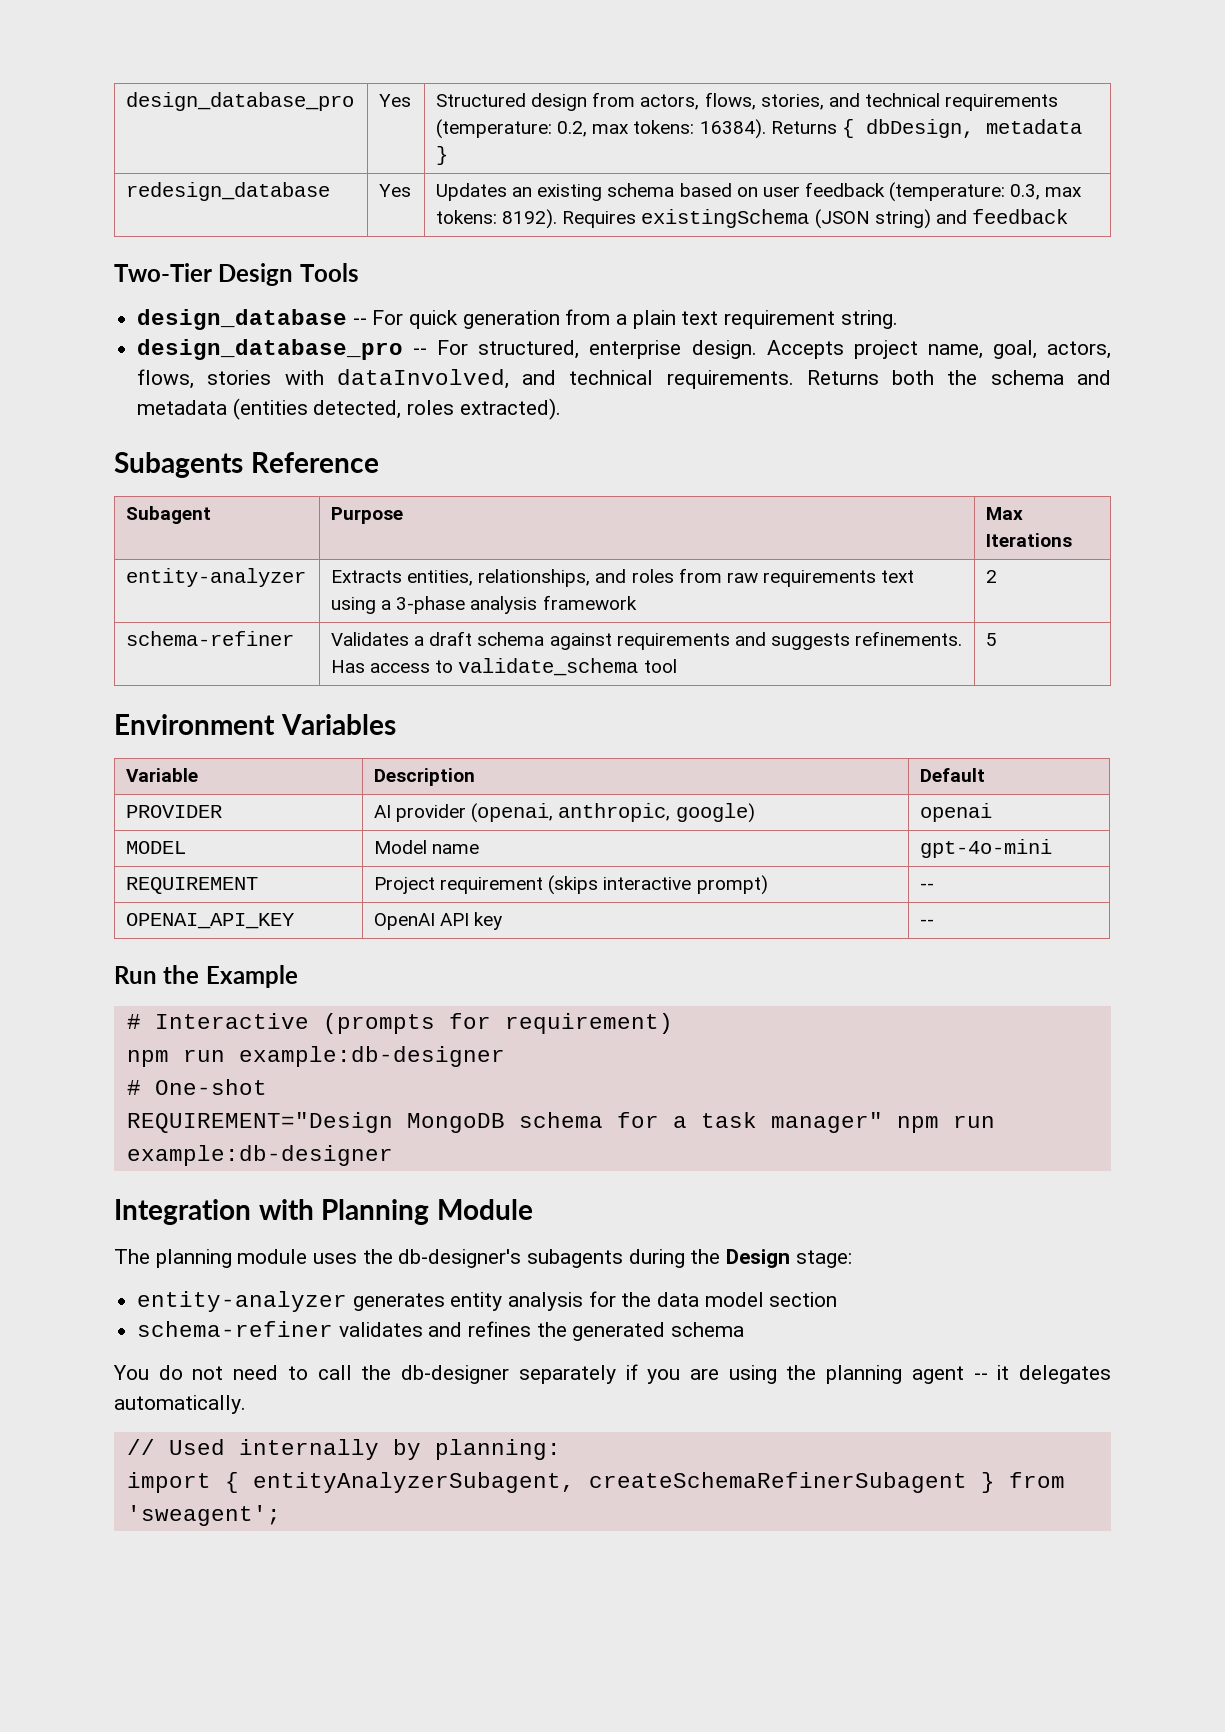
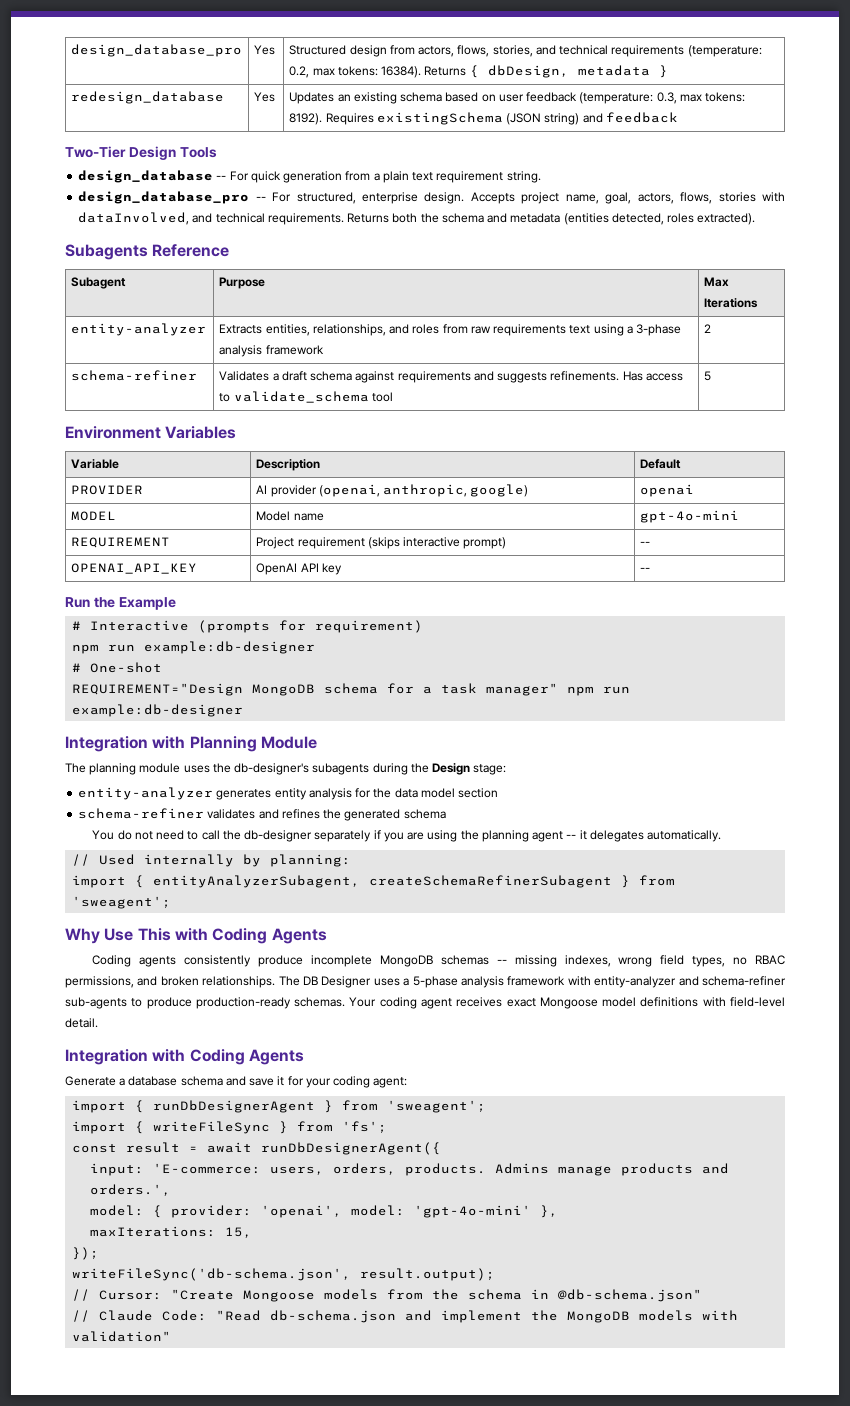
+ Why Use This with Coding Agents
+ Coding agents consistently produce incomplete MongoDB schemas -- missing indexes, wrong field types, no RBAC permissions, and broken relationships. The DB Designer uses a 5-phase analysis framework with entity-analyzer and schema-refiner sub-agents to produce production-ready schemas. Your coding agent receives exact Mongoose model definitions with field-level detail.
+ Integration with Coding Agents
+ Generate a database schema and save it for your coding agent:
+ import { runDbDesignerAgent } from 'sweagent';
+ import { writeFileSync } from 'fs';
+ const result = await runDbDesignerAgent({
+ input: 'E-commerce: users, orders, products. Admins manage products and orders.',
+ model: { provider: 'openai', model: 'gpt-4o-mini' },
+ maxIterations: 15,
+ });
+ writeFileSync('db-schema.json', result.output);
+ // Cursor: "Create Mongoose models from the schema in @db-schema.json"
+ // Claude Code: "Read db-schema.json and implement the MongoDB models with validation"

